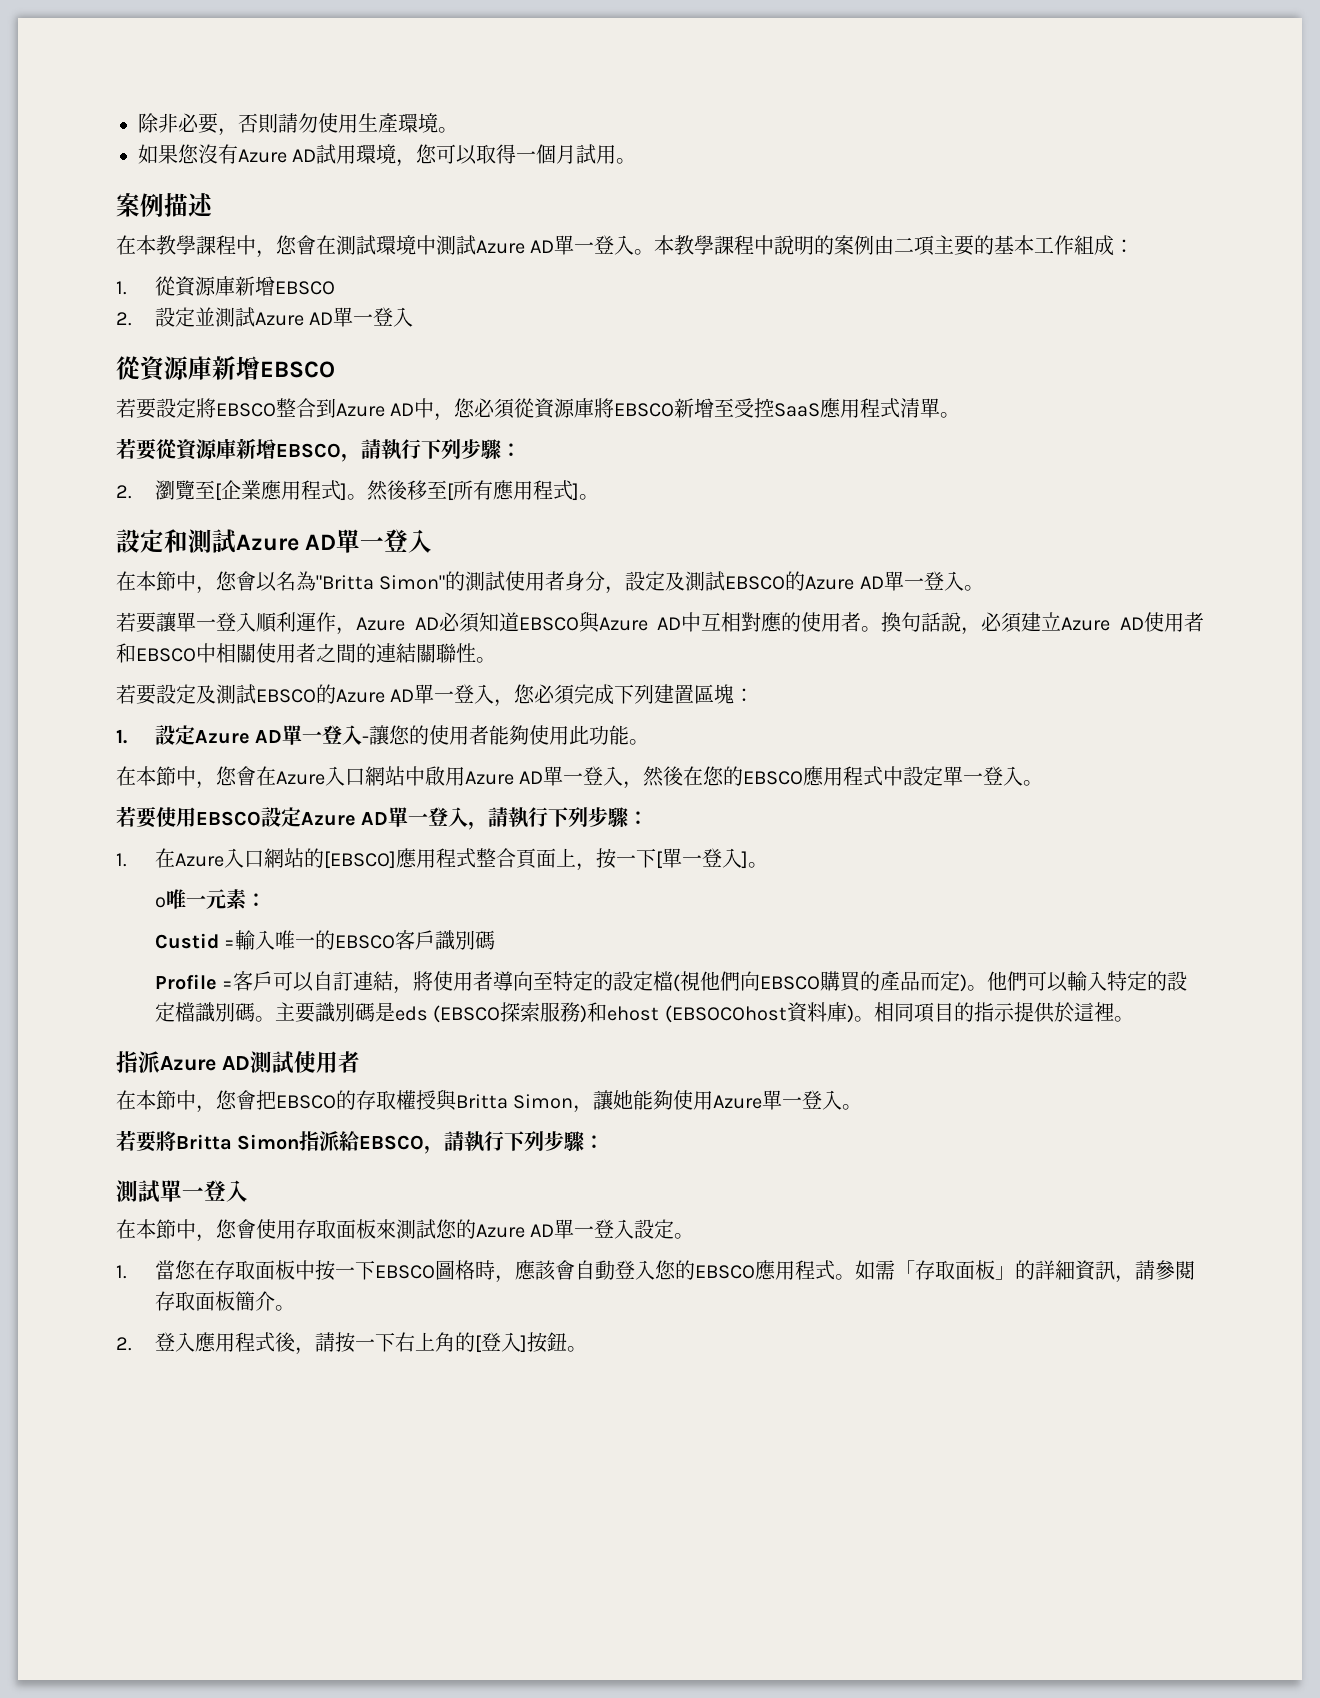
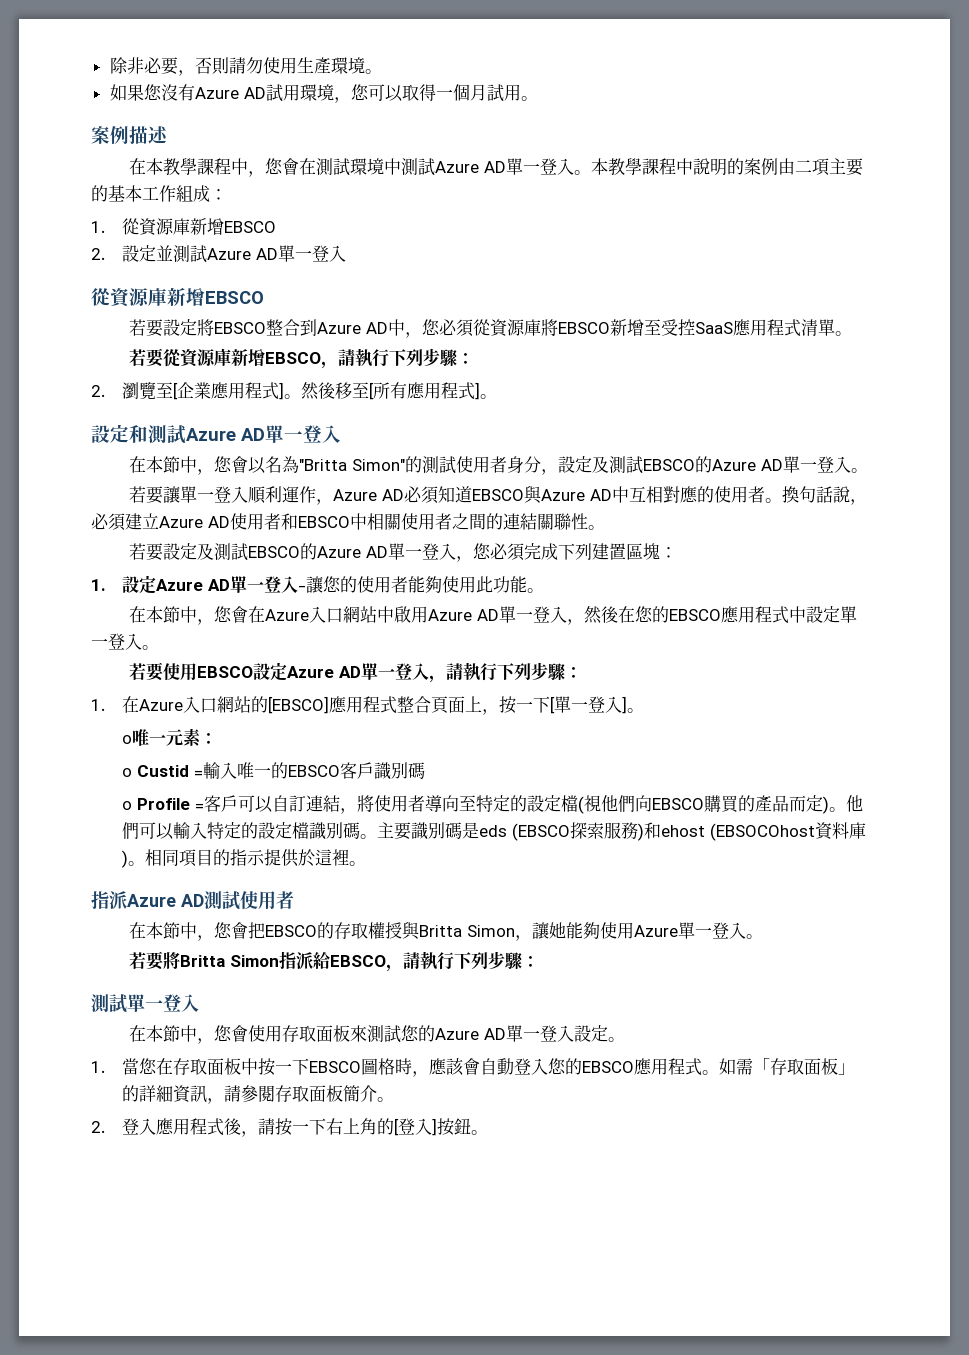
- Custid =輸入唯一的EBSCO客戶識別碼
+ o Custid =輸入唯一的EBSCO客戶識別碼
- Profile =客戶可以自訂連結，將使用者導向至特定的設定檔(視他們向EBSCO購買的產品而定)。
+ o Profile =客戶可以自訂連結，將使用者導向至特定的設定檔(視他們向EBSCO購買的產品而定)。

